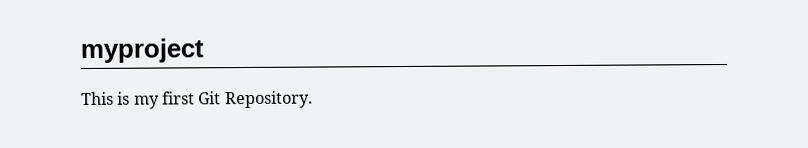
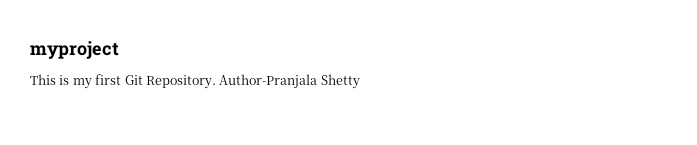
+ Author-Pranjala Shetty

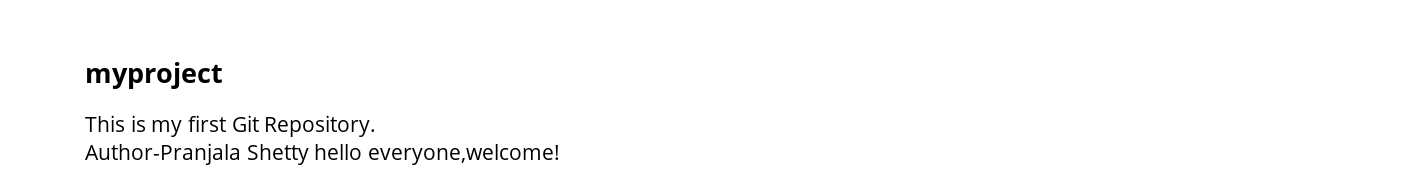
- This is my first Git Repository. Author-Pranjala Shetty
+ This is my first Git Repository.
+ Author-Pranjala Shetty hello everyone,welcome!

